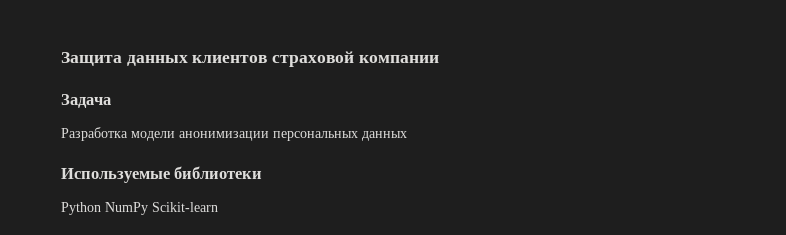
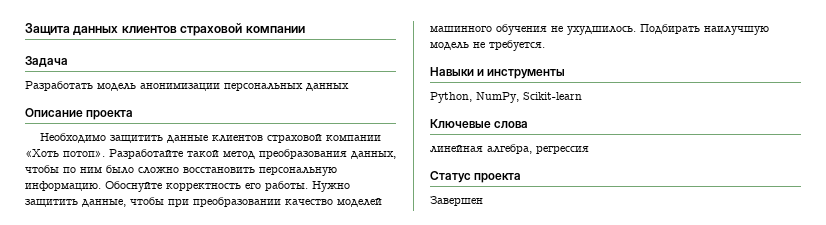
- Разработка модели анонимизации персональных данных
+ Разработать модель анонимизации персональных данных
- Используемые библиотеки
- Python NumPy Scikit-learn
+ Описание проекта
+ Необходимо защитить данные клиентов страховой компании «Хоть потоп». Разработайте такой метод преобразования данных, чтобы по ним было сложно восстановить персональную информацию. Обоснуйте корректность его работы. Нужно защитить данные, чтобы при преобразовании качество моделей машинного обучения не ухудшилось. Подбирать наилучшую модель не требуется.
+ Навыки и инструменты
+ Python, NumPy, Scikit-learn
+ Ключевые слова
+ линейная алгебра, регрессия
+ Статус проекта
+ Завершен

